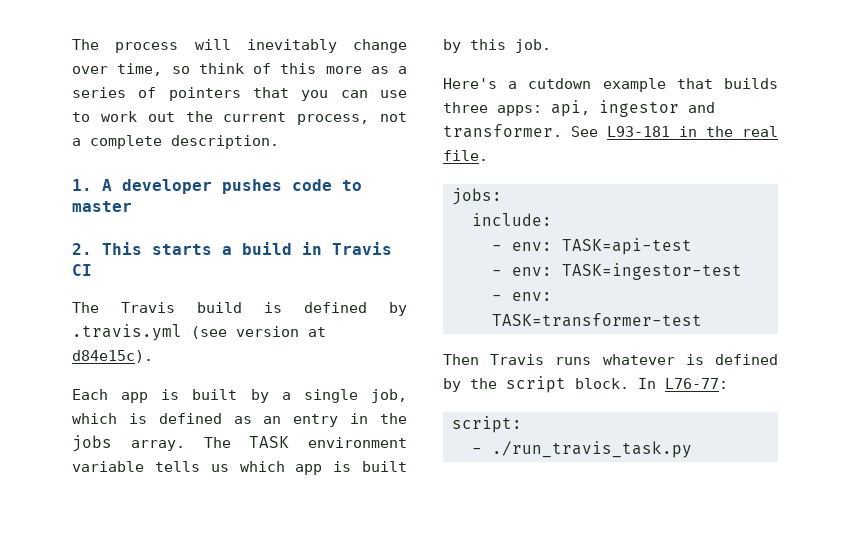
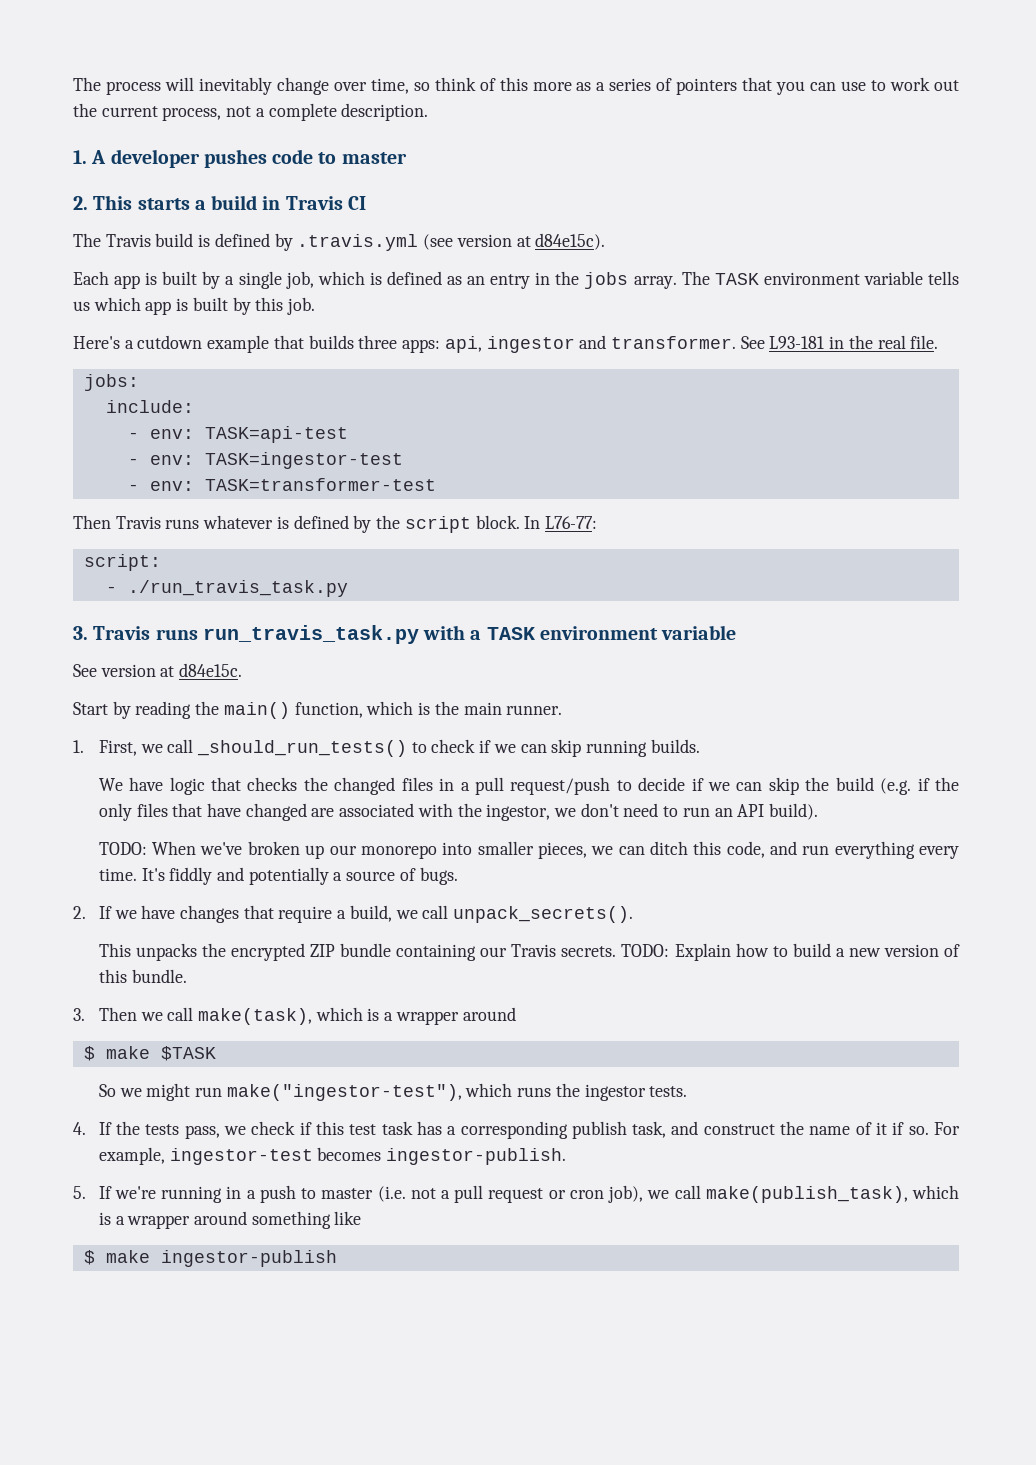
+ 3. Travis runs run_travis_task.py with a TASK environment variable
+ See version at d84e15c.
+ Start by reading the main() function, which is the main runner.
+ 1. First, we call _should_run_tests() to check if we can skip running builds.
+ We have logic that checks the changed files in a pull request/push to decide if we can skip the build (e.g. if the only files that have changed are associated with the ingestor, we don't need to run an API build).
+ TODO: When we've broken up our monorepo into smaller pieces, we can ditch this code, and run everything every time. It's fiddly and potentially a source of bugs.
+ 2. If we have changes that require a build, we call unpack_secrets().
+ This unpacks the encrypted ZIP bundle containing our Travis secrets. TODO: Explain how to build a new version of this bundle.
+ 3. Then we call make(task), which is a wrapper around
+ $ make $TASK
+ So we might run make("ingestor-test"), which runs the ingestor tests.
+ 4. If the tests pass, we check if this test task has a corresponding publish task, and construct the name of it if so. For example, ingestor-test becomes ingestor-publish.
+ 5. If we're running in a push to master (i.e. not a pull request or cron job), we call make(publish_task), which is a wrapper around something like
+ $ make ingestor-publish

